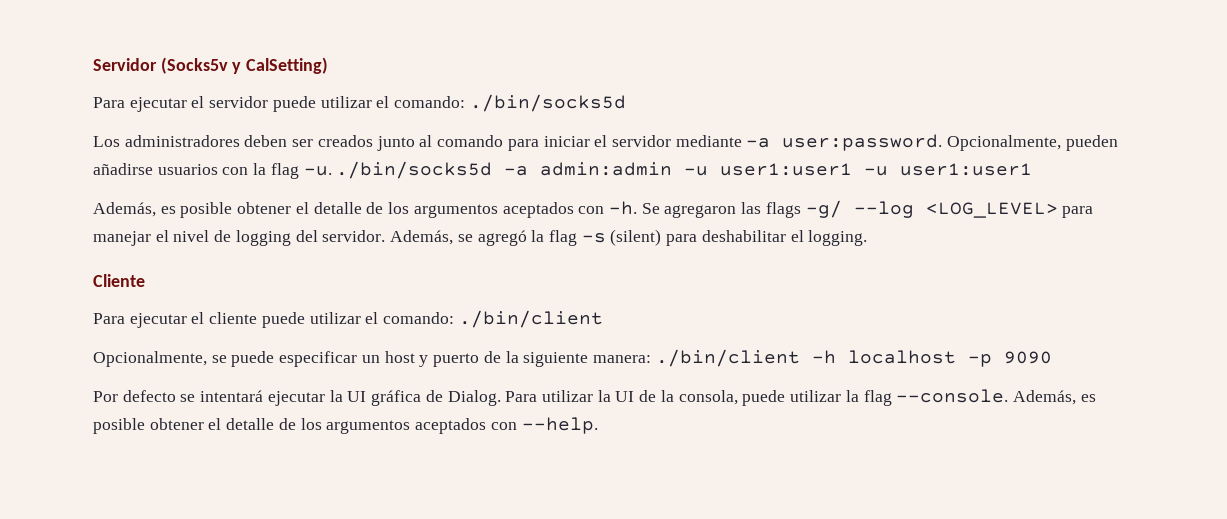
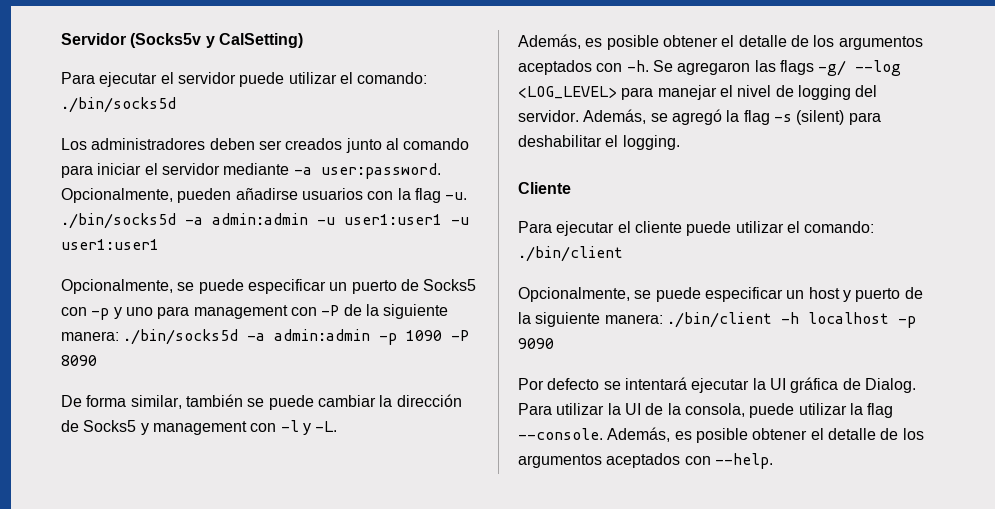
+ Opcionalmente, se puede especificar un puerto de Socks5 con -p y uno para management con -P de la siguiente manera: ./bin/socks5d -a admin:admin -p 1090 -P 8090
+ De forma similar, también se puede cambiar la dirección de Socks5 y management con -l y -L.

